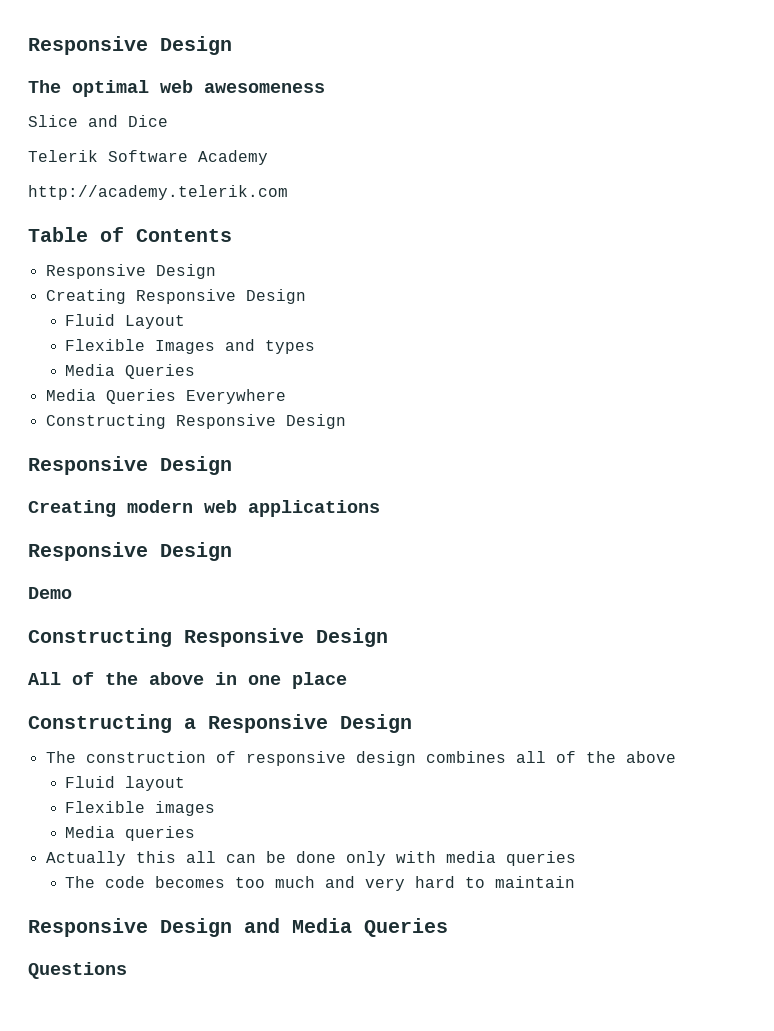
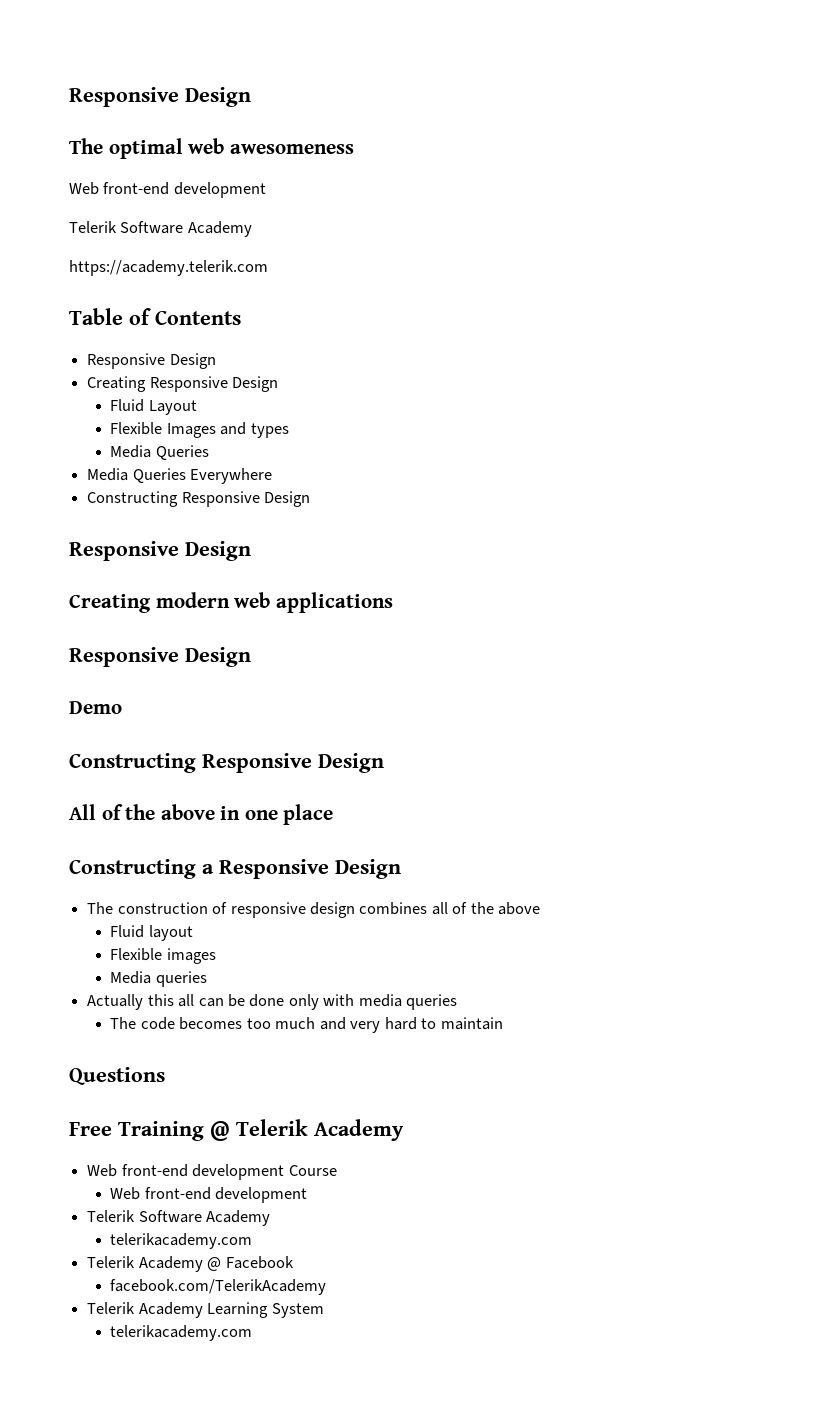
  The optimal web awesomeness
- Slice and Dice
+ Web front-end development
  Telerik Software Academy
- http://academy.telerik.com
+ https://academy.telerik.com
- Responsive Design and Media Queries
  Questions
+ Free Training @ Telerik Academy
+ Web front-end development Course
+ Web front-end development
+ Telerik Software Academy
+ telerikacademy.com
+ Telerik Academy @ Facebook
+ facebook.com/TelerikAcademy
+ Telerik Academy Learning System
+ telerikacademy.com

